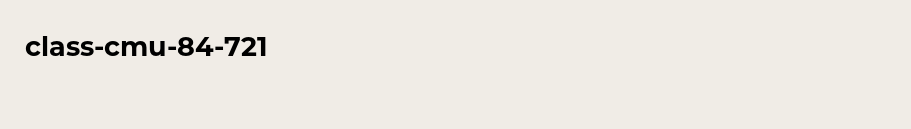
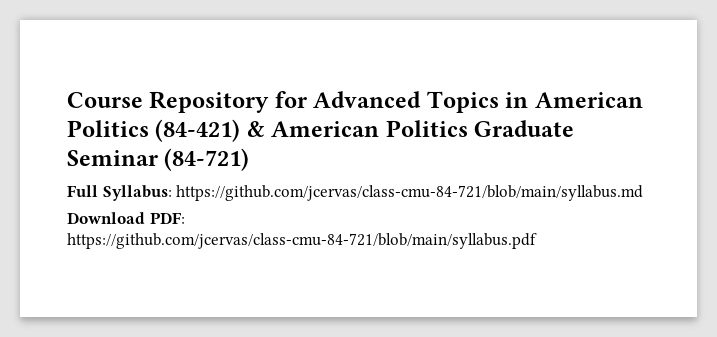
- class-cmu-84-721
+ Course Repository for Advanced Topics in American Politics (84-421) & American Politics Graduate Seminar (84-721)
+ Full Syllabus: https://github.com/jcervas/class-cmu-84-721/blob/main/syllabus.md
+ Download PDF: https://github.com/jcervas/class-cmu-84-721/blob/main/syllabus.pdf

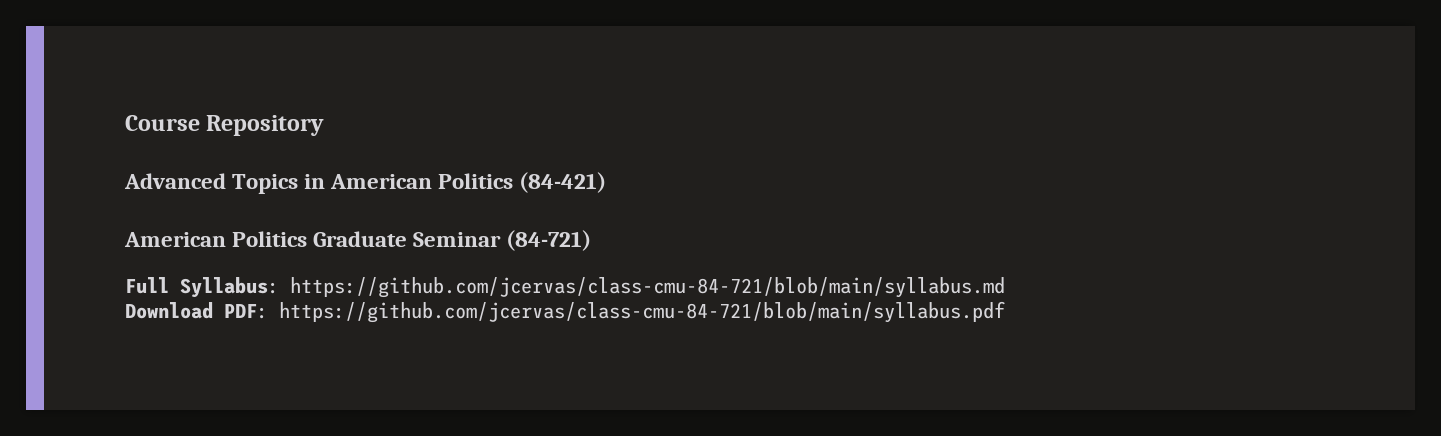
- Course Repository for Advanced Topics in American Politics (84-421) & American Politics Graduate Seminar (84-721)
+ Course Repository
+ Advanced Topics in American Politics (84-421)
+ American Politics Graduate Seminar (84-721)

